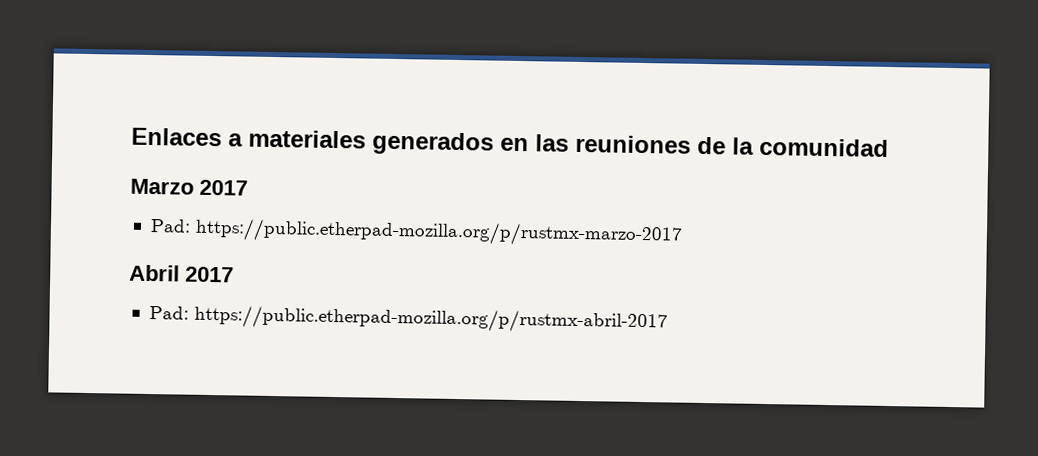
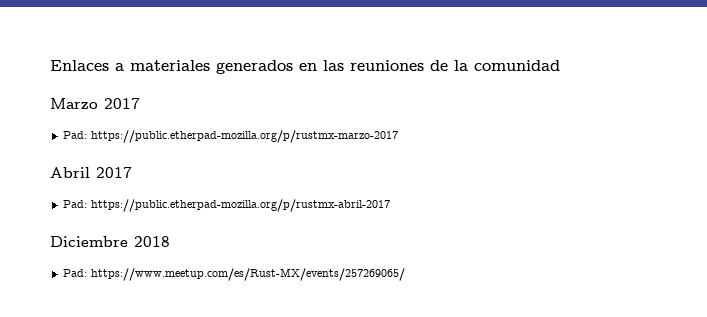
+ Diciembre 2018
+ Pad: https://www.meetup.com/es/Rust-MX/events/257269065/

